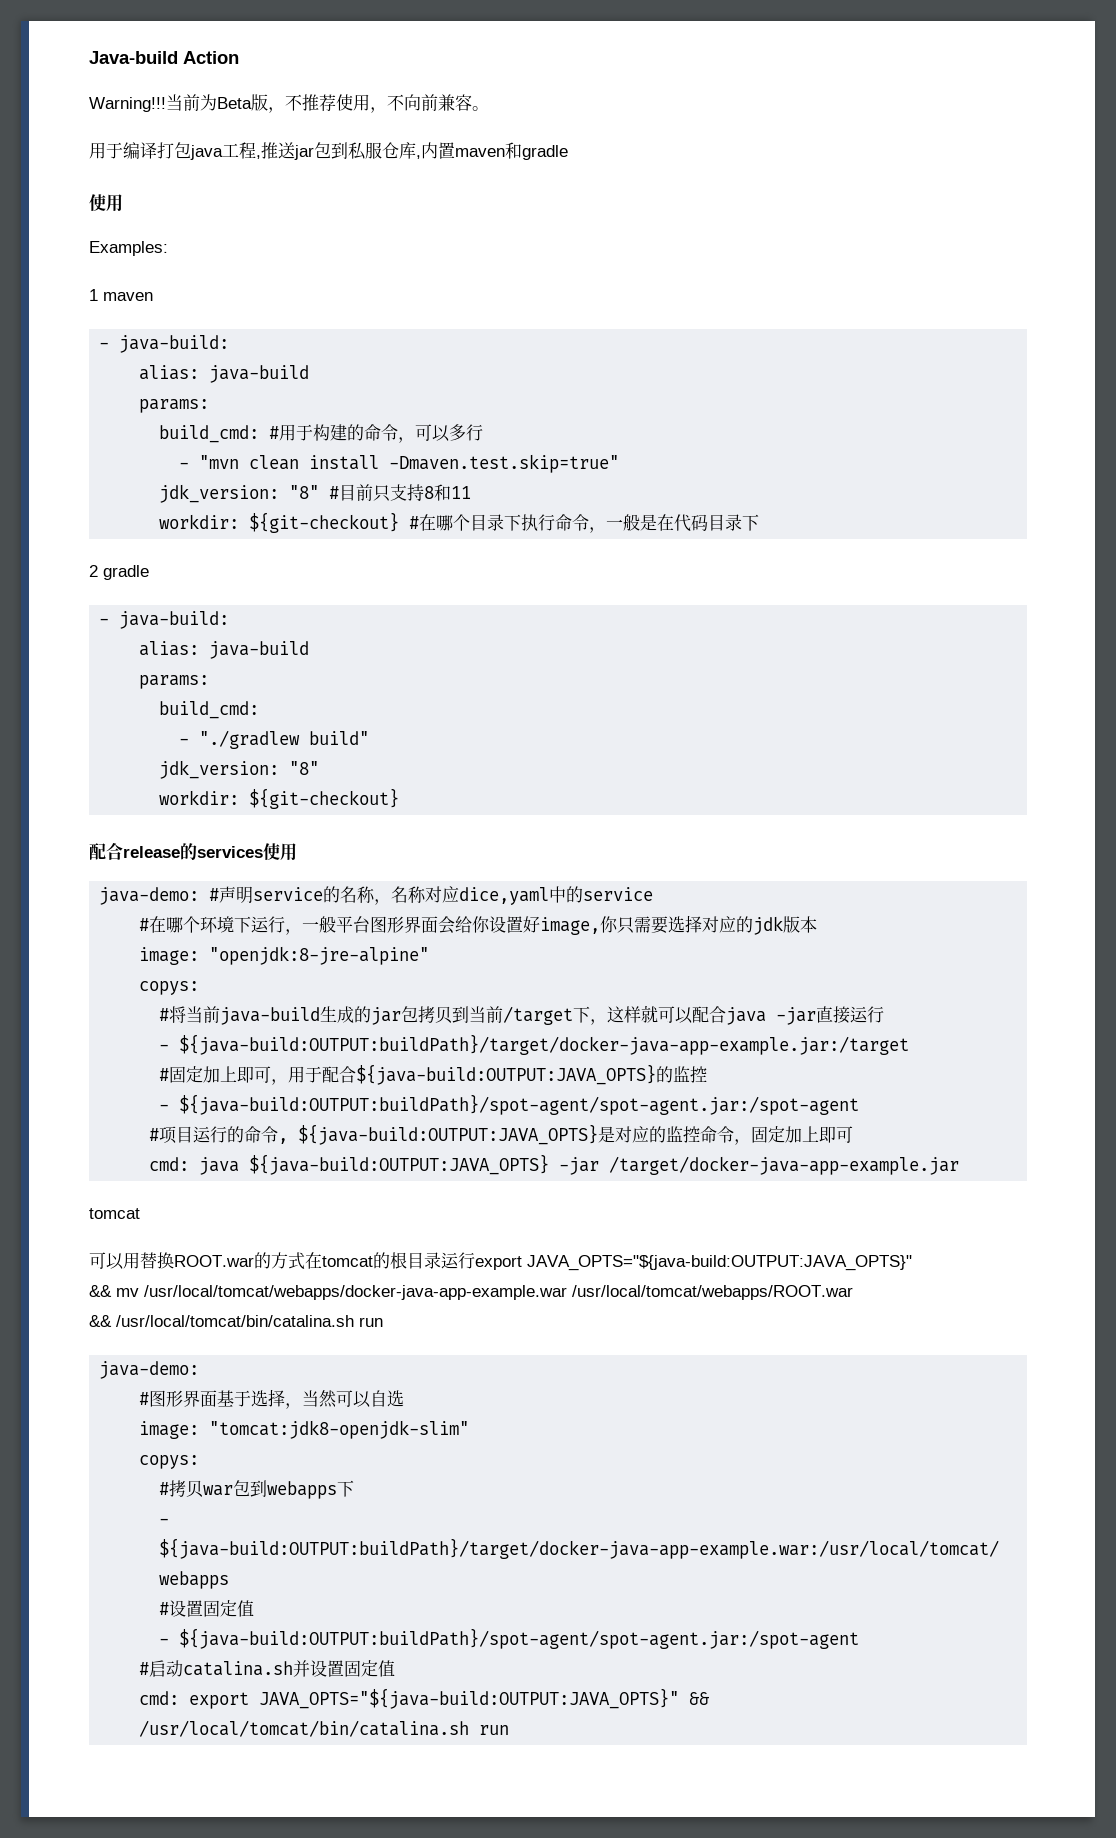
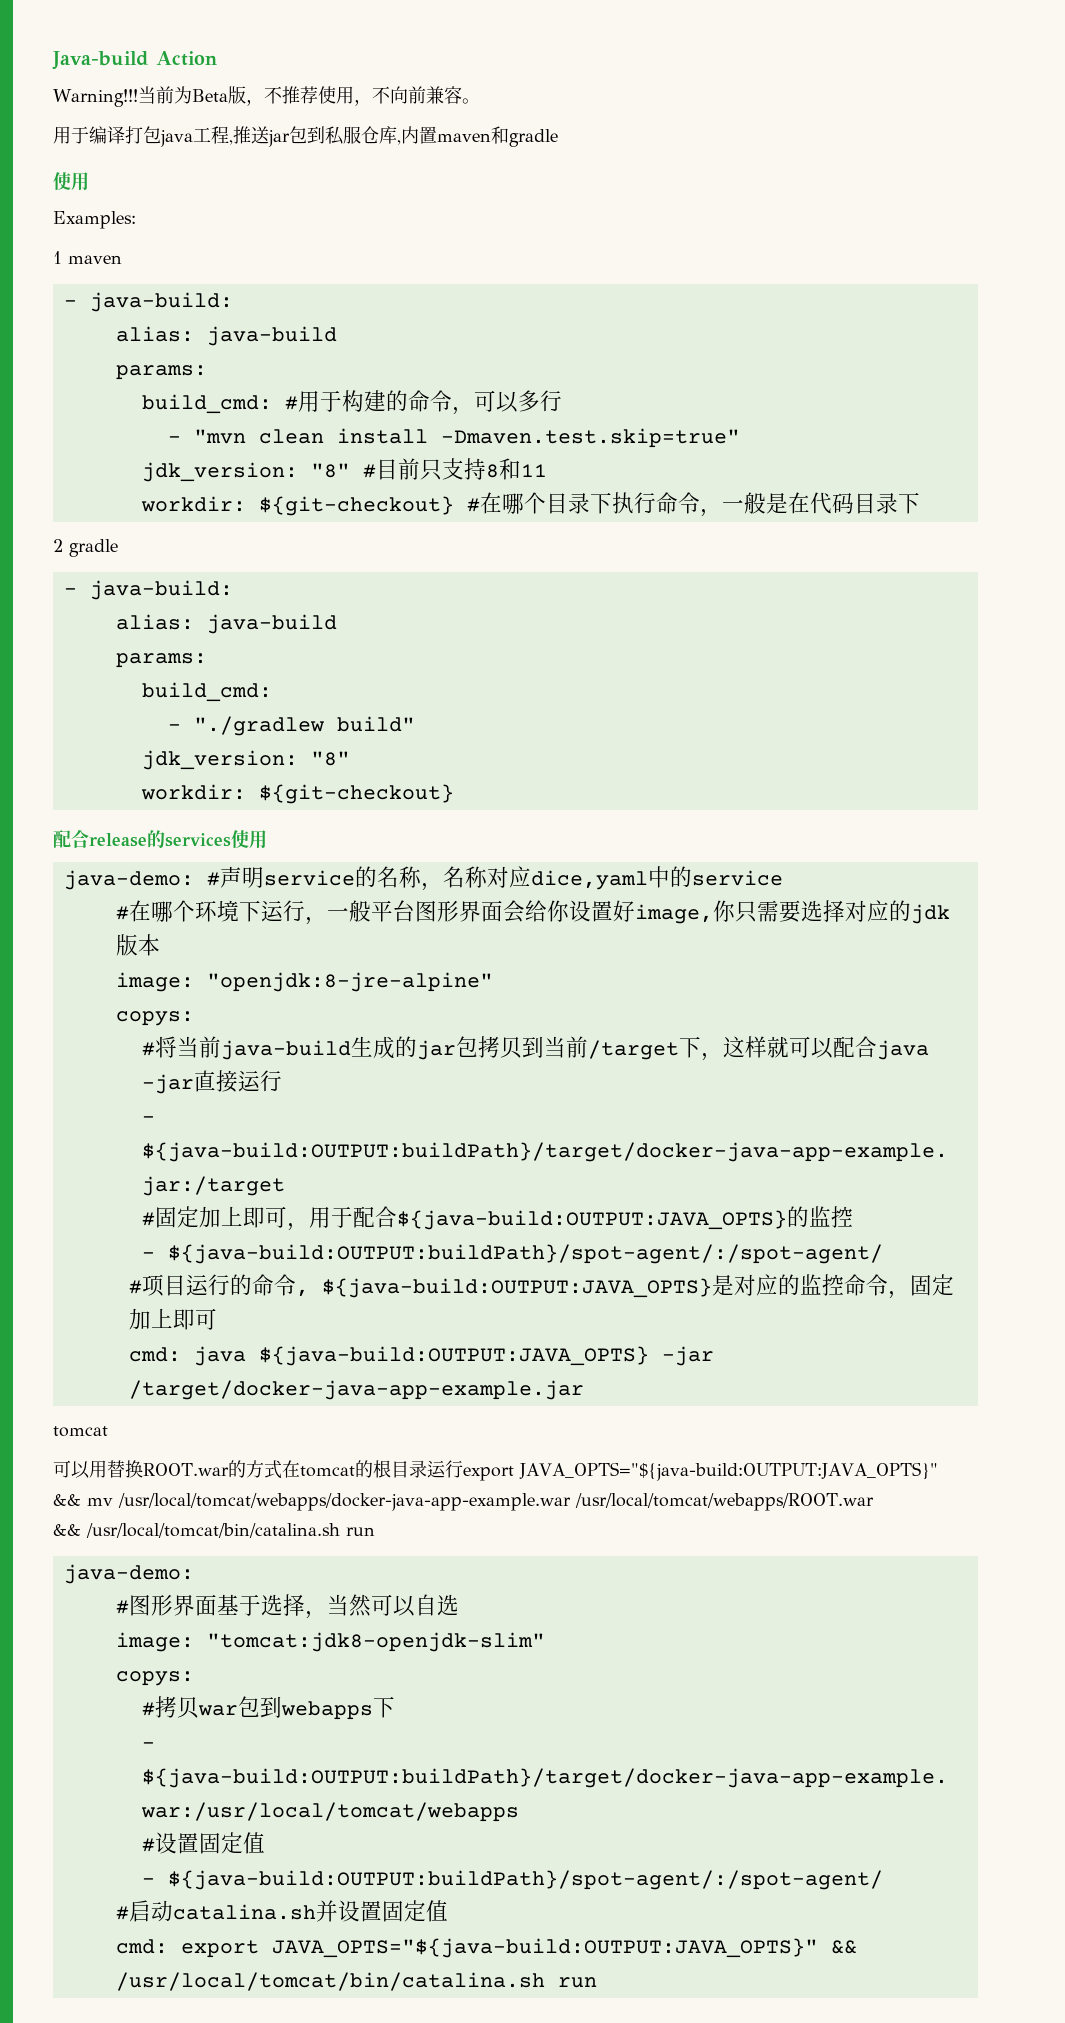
  #固定加上即可，用于配合${java-build:OUTPUT:JAVA_OPTS}的监控
- - ${java-build:OUTPUT:buildPath}/spot-agent/spot-agent.jar:/spot-agent
+ - ${java-build:OUTPUT:buildPath}/spot-agent/:/spot-agent/
  #设置固定值
- - ${java-build:OUTPUT:buildPath}/spot-agent/spot-agent.jar:/spot-agent
+ - ${java-build:OUTPUT:buildPath}/spot-agent/:/spot-agent/

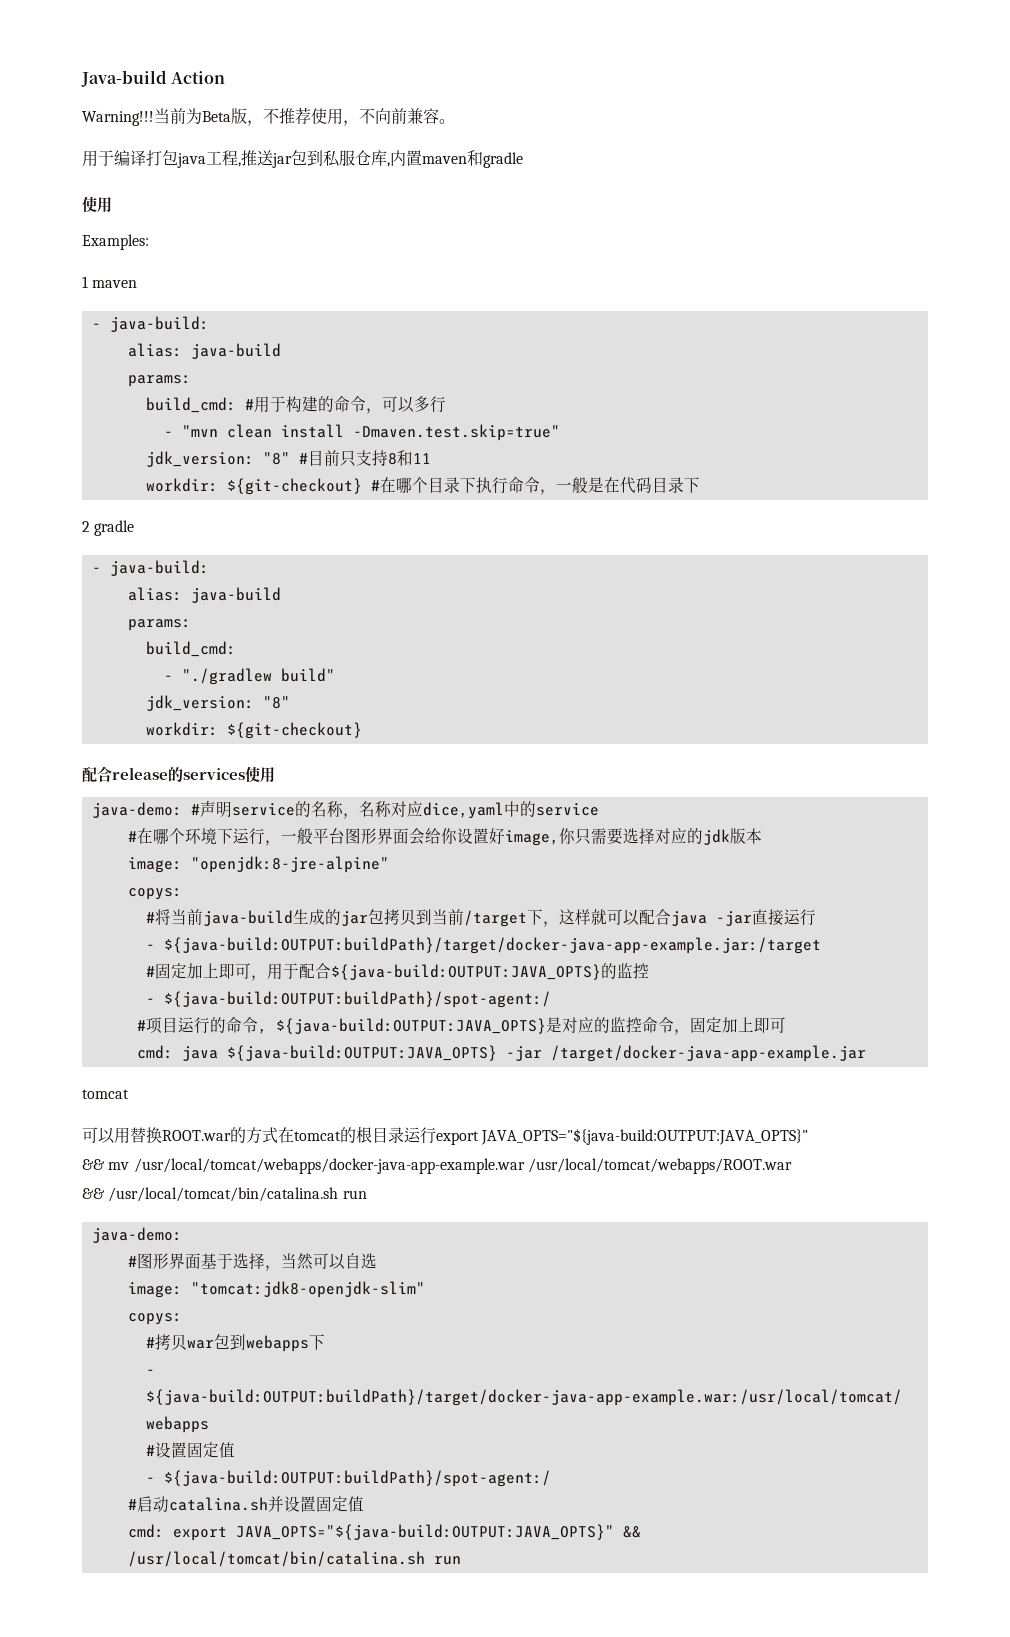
  #固定加上即可，用于配合${java-build:OUTPUT:JAVA_OPTS}的监控
- - ${java-build:OUTPUT:buildPath}/spot-agent/:/spot-agent/
+ - ${java-build:OUTPUT:buildPath}/spot-agent:/
  #设置固定值
- - ${java-build:OUTPUT:buildPath}/spot-agent/:/spot-agent/
+ - ${java-build:OUTPUT:buildPath}/spot-agent:/

